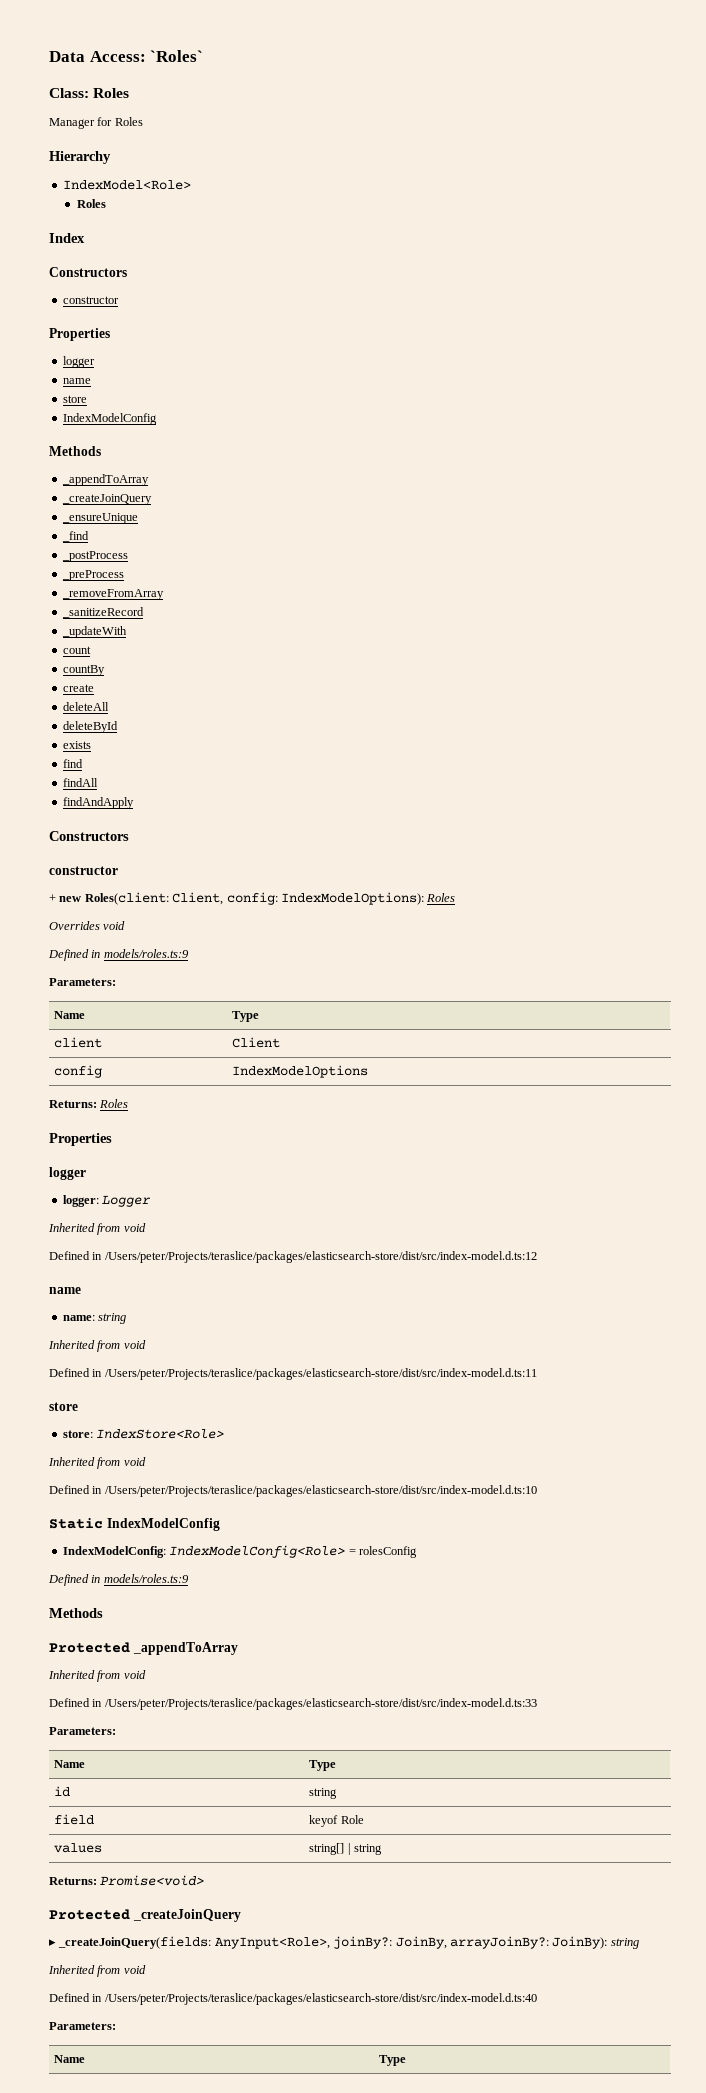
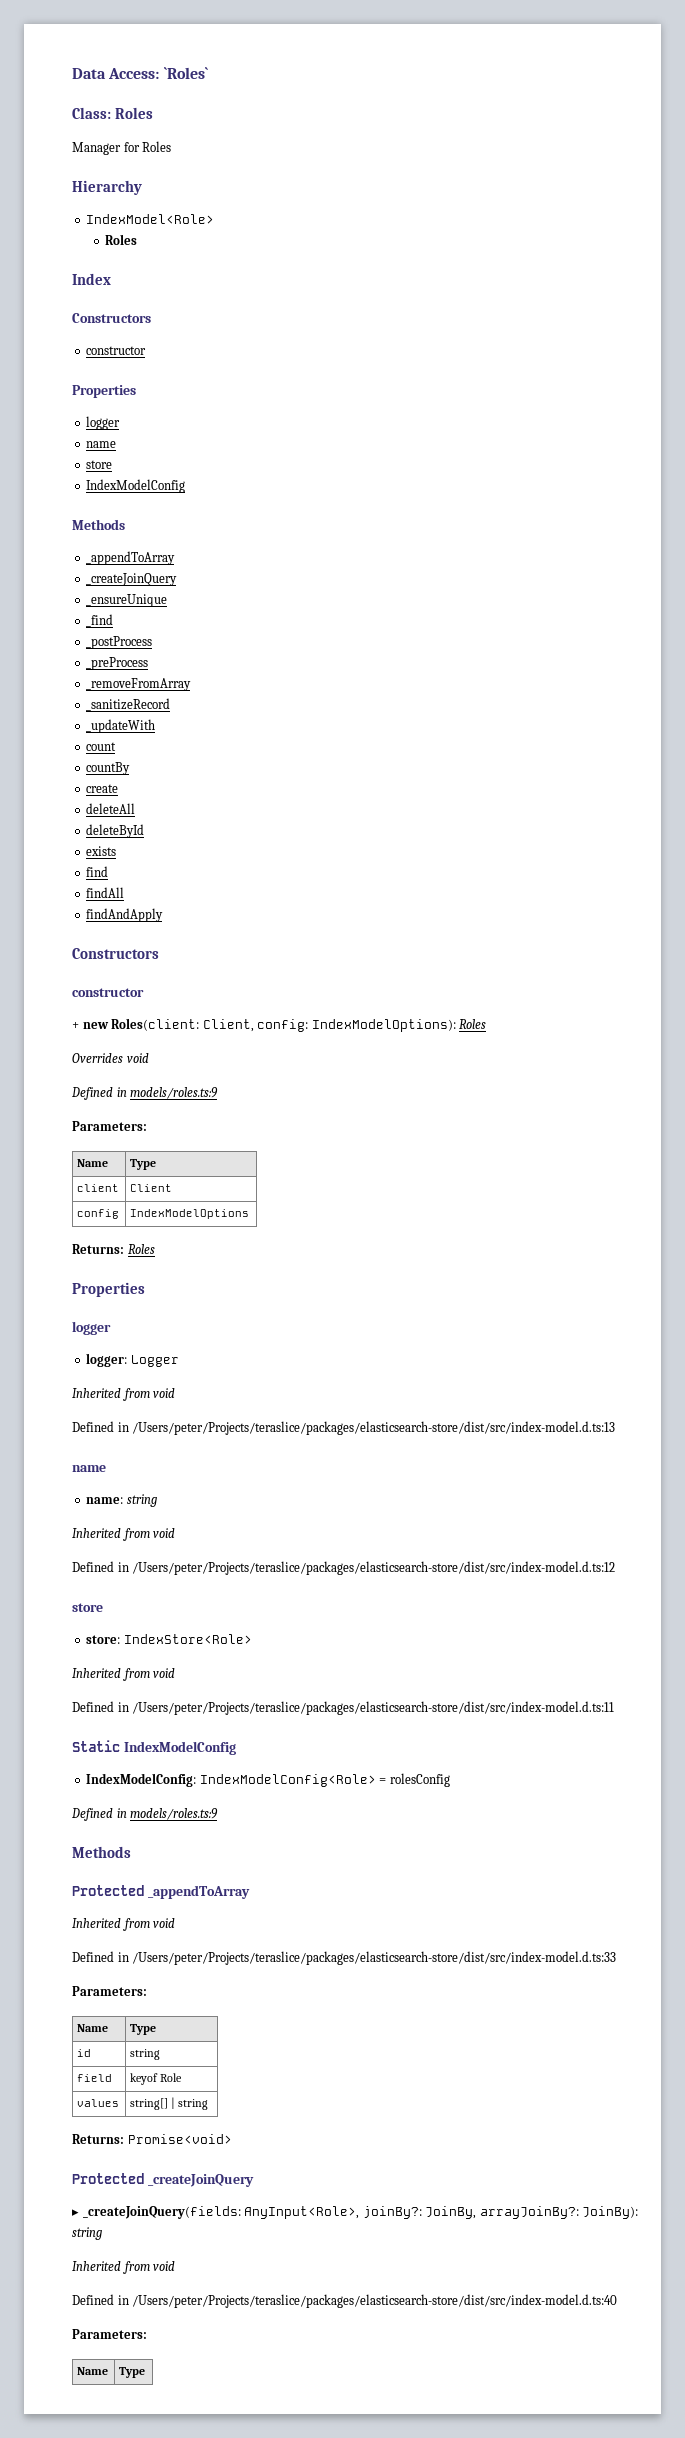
- Defined in /Users/peter/Projects/teraslice/packages/elasticsearch-store/dist/src/index-model.d.ts:12
+ Defined in /Users/peter/Projects/teraslice/packages/elasticsearch-store/dist/src/index-model.d.ts:13
- Defined in /Users/peter/Projects/teraslice/packages/elasticsearch-store/dist/src/index-model.d.ts:11
+ Defined in /Users/peter/Projects/teraslice/packages/elasticsearch-store/dist/src/index-model.d.ts:12
- Defined in /Users/peter/Projects/teraslice/packages/elasticsearch-store/dist/src/index-model.d.ts:10
+ Defined in /Users/peter/Projects/teraslice/packages/elasticsearch-store/dist/src/index-model.d.ts:11

